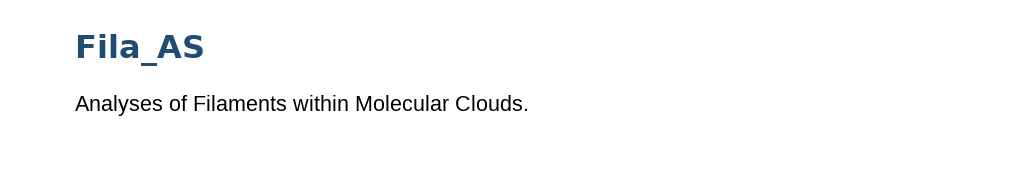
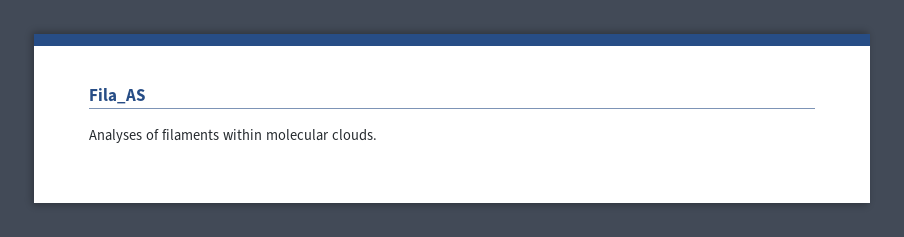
- Analyses of Filaments within Molecular Clouds.
+ Analyses of filaments within molecular clouds.

